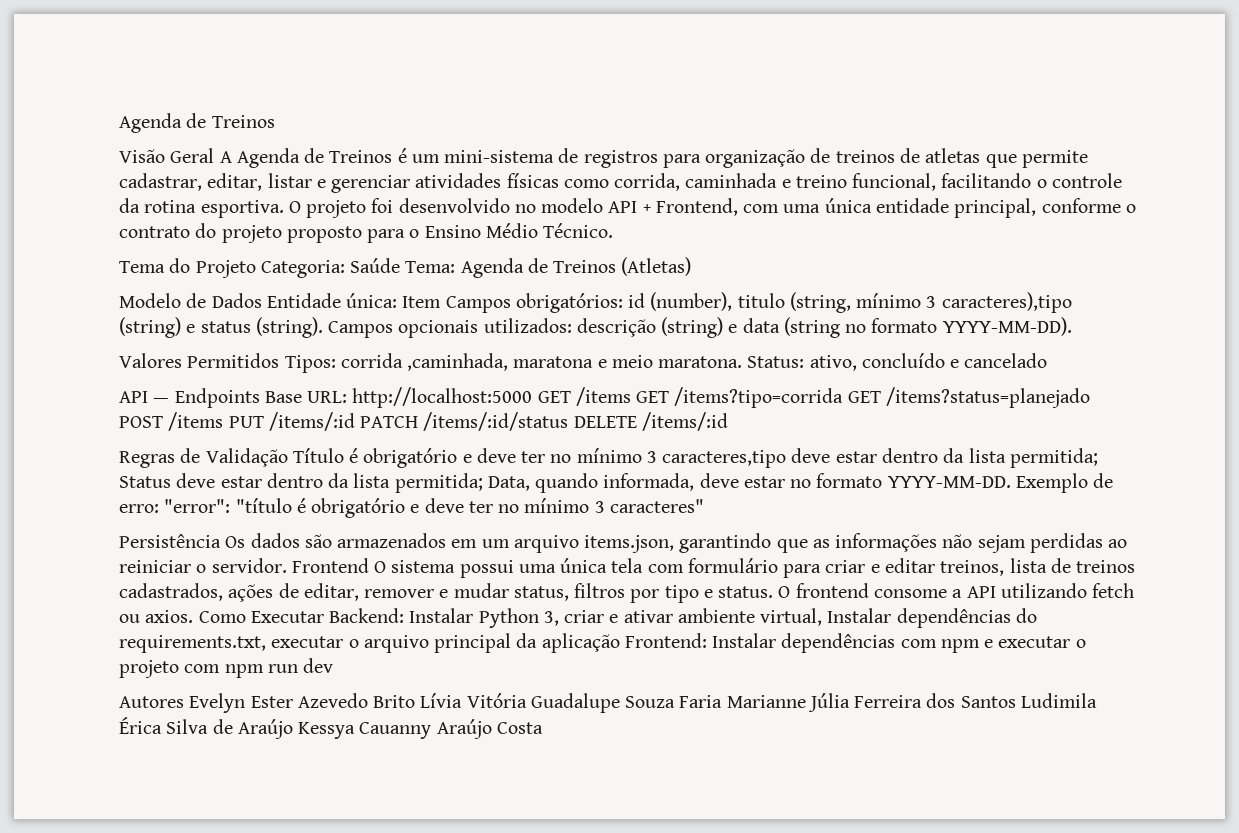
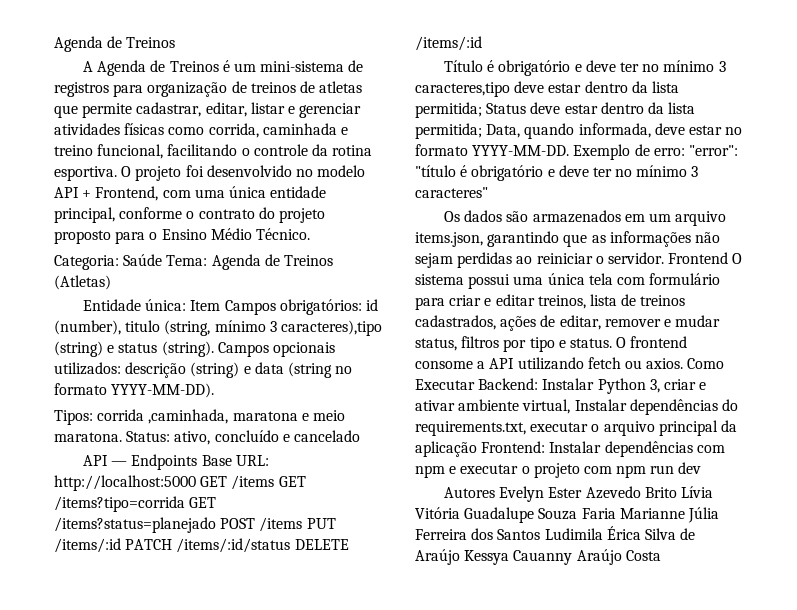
- Visão Geral A Agenda de Treinos é um mini-sistema de registros para organização de treinos de atletas que permite cadastrar, editar, listar e gerenciar atividades físicas como corrida, caminhada e treino funcional, facilitando o controle da rotina esportiva.
+ A Agenda de Treinos é um mini-sistema de registros para organização de treinos de atletas que permite cadastrar, editar, listar e gerenciar atividades físicas como corrida, caminhada e treino funcional, facilitando o controle da rotina esportiva.
- Tema do Projeto Categoria: Saúde Tema: Agenda de Treinos (Atletas)
+ Categoria: Saúde Tema: Agenda de Treinos (Atletas)
- Modelo de Dados Entidade única: Item Campos obrigatórios: id (number), titulo (string, mínimo 3 caracteres),tipo (string) e status (string).
+ Entidade única: Item Campos obrigatórios: id (number), titulo (string, mínimo 3 caracteres),tipo (string) e status (string).
- Valores Permitidos Tipos: corrida ,caminhada, maratona e meio maratona.
+ Tipos: corrida ,caminhada, maratona e meio maratona.
- Regras de Validação Título é obrigatório e deve ter no mínimo 3 caracteres,tipo deve estar dentro da lista permitida; Status deve estar dentro da lista permitida; Data, quando informada, deve estar no formato YYYY-MM-DD.
+ Título é obrigatório e deve ter no mínimo 3 caracteres,tipo deve estar dentro da lista permitida; Status deve estar dentro da lista permitida; Data, quando informada, deve estar no formato YYYY-MM-DD.
- Persistência Os dados são armazenados em um arquivo items.json, garantindo que as informações não sejam perdidas ao reiniciar o servidor.
+ Os dados são armazenados em um arquivo items.json, garantindo que as informações não sejam perdidas ao reiniciar o servidor.

